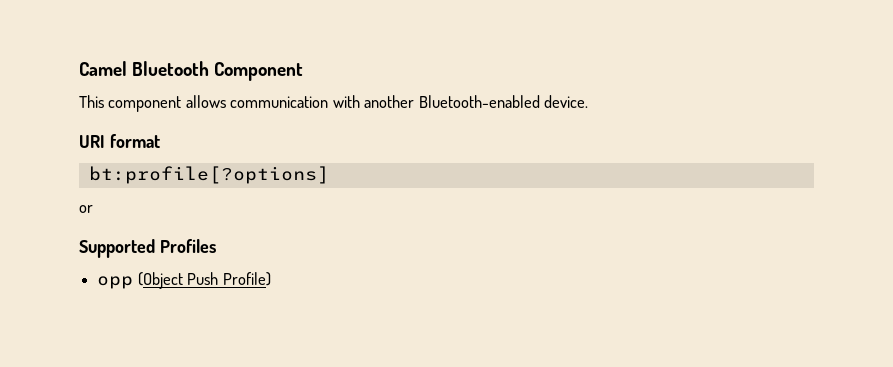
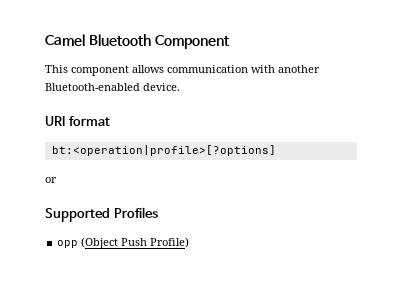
- bt:profile[?options]
+ bt:<operation|profile>[?options]

